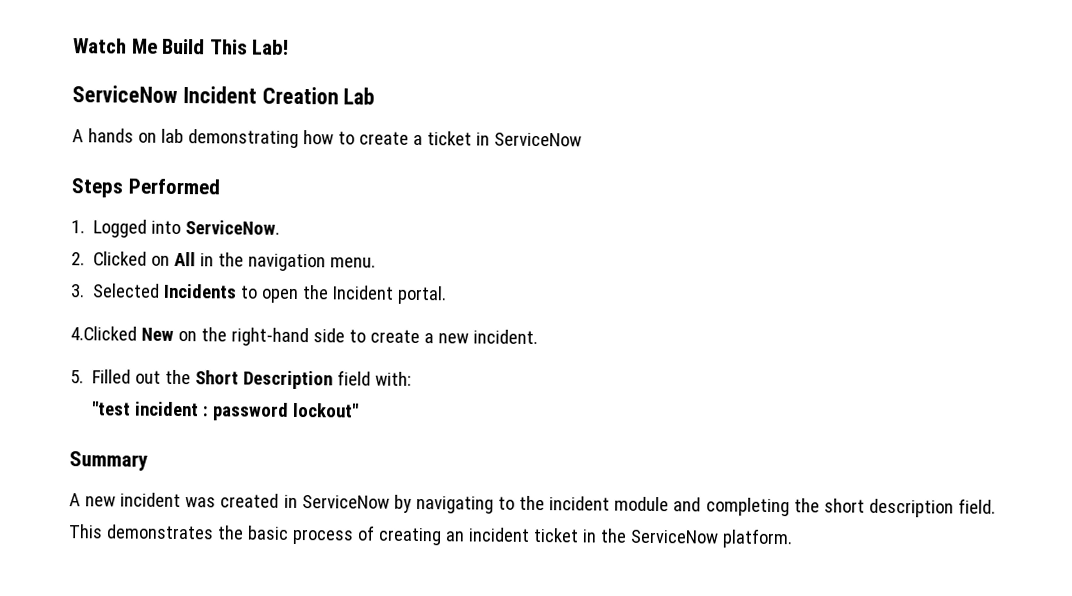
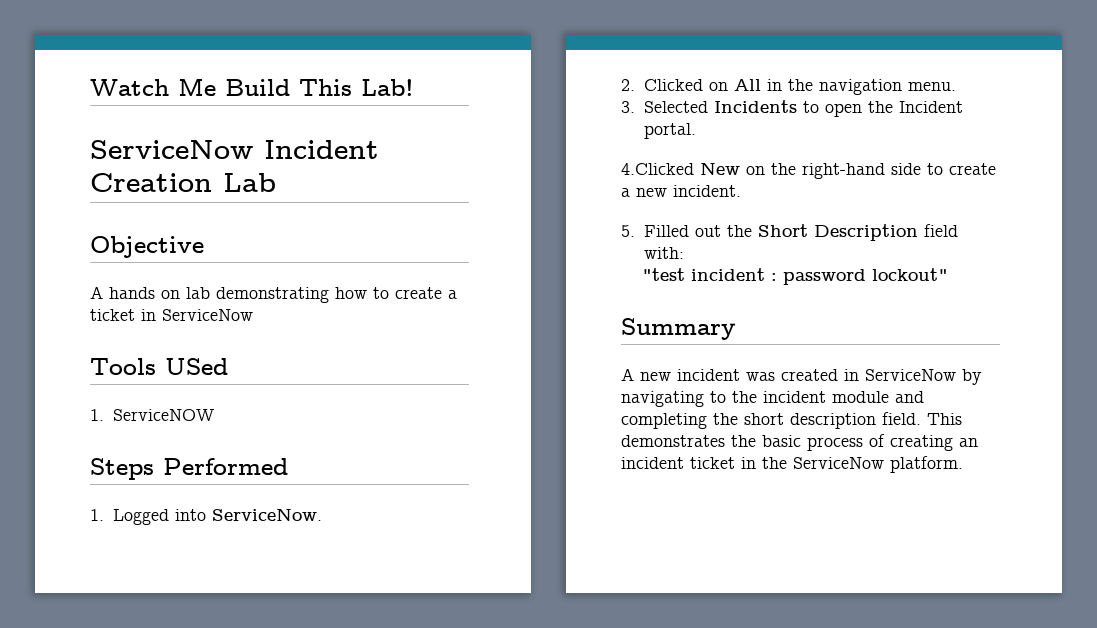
+ Objective
+ Tools USed
+ 1. ServiceNOW

